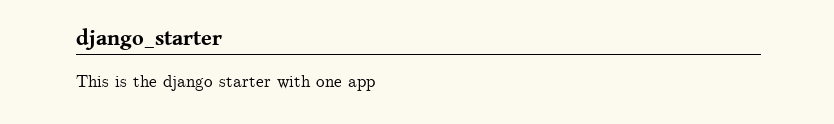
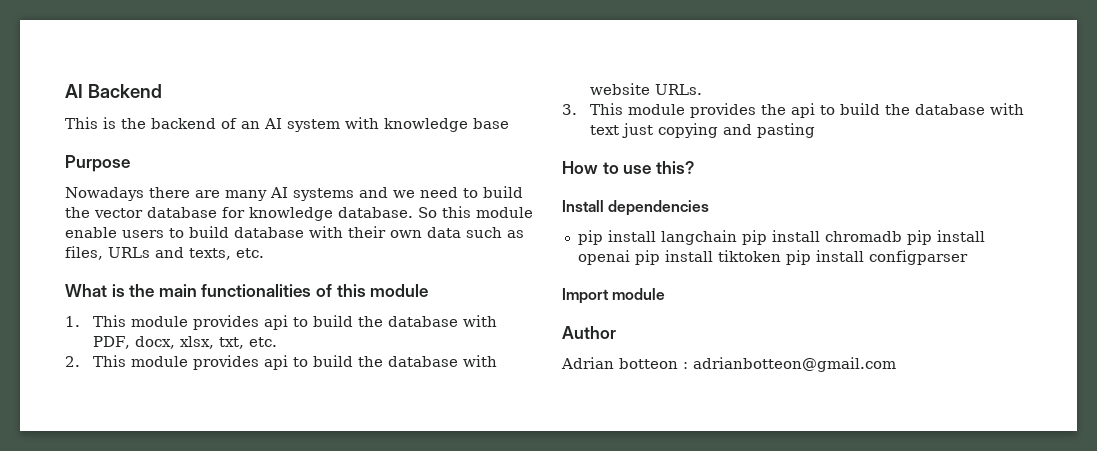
- django_starter
+ AI Backend
- This is the django starter with one app
+ This is the backend of an AI system with knowledge base
+ Purpose
+ Nowadays there are many AI systems and we need to build the vector database for knowledge database. So this module enable users to build database with their own data such as files, URLs and texts, etc.
+ What is the main functionalities of this module
+ 1. This module provides api to build the database with PDF, docx, xlsx, txt, etc.
+ 2. This module provides api to build the database with website URLs.
+ 3. This module provides the api to build the database with text just copying and pasting
+ How to use this?
+ Install dependencies
+ pip install langchain pip install chromadb pip install openai pip install tiktoken pip install configparser
+ Import module
+ Author
+ Adrian botteon : adrianbotteon@gmail.com

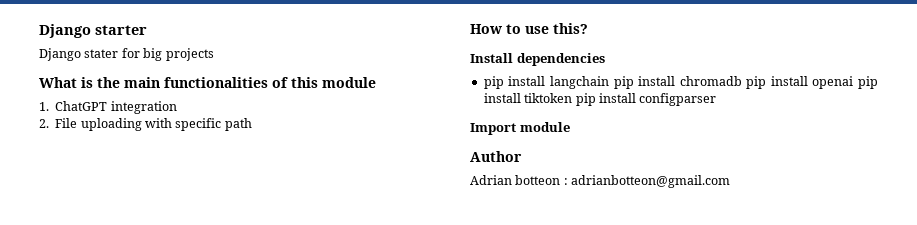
- AI Backend
- This is the backend of an AI system with knowledge base
- Purpose
- Nowadays there are many AI systems and we need to build the vector database for knowledge database. So this module enable users to build database with their own data such as files, URLs and texts, etc.
+ Django starter
+ Django stater for big projects
- 1. This module provides api to build the database with PDF, docx, xlsx, txt, etc.
- 2. This module provides api to build the database with website URLs.
- 3. This module provides the api to build the database with text just copying and pasting
+ 1. ChatGPT integration
+ 2. File uploading with specific path

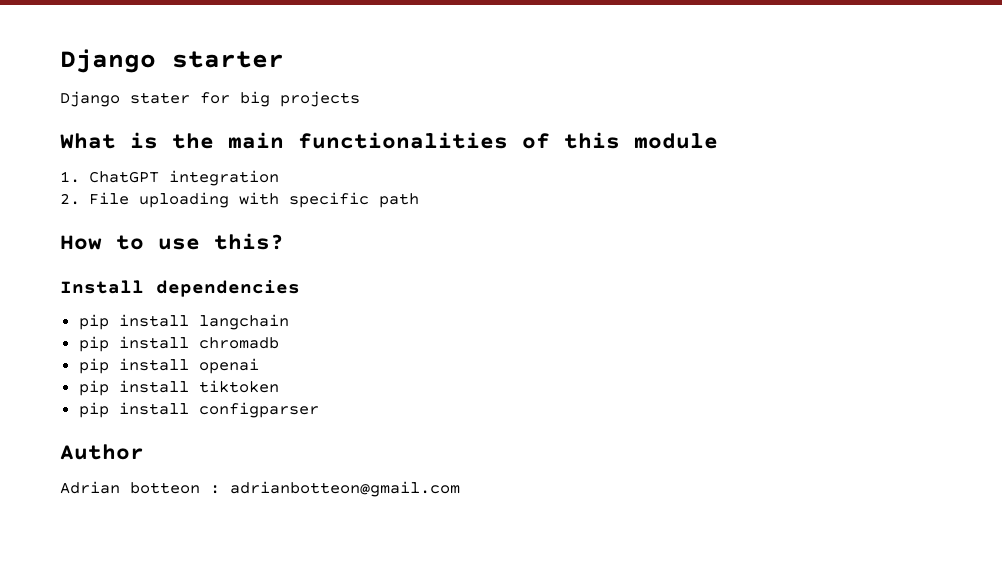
- pip install langchain pip install chromadb pip install openai pip install tiktoken pip install configparser
+ pip install langchain
+ pip install chromadb
+ pip install openai
+ pip install tiktoken
+ pip install configparser
- Import module

